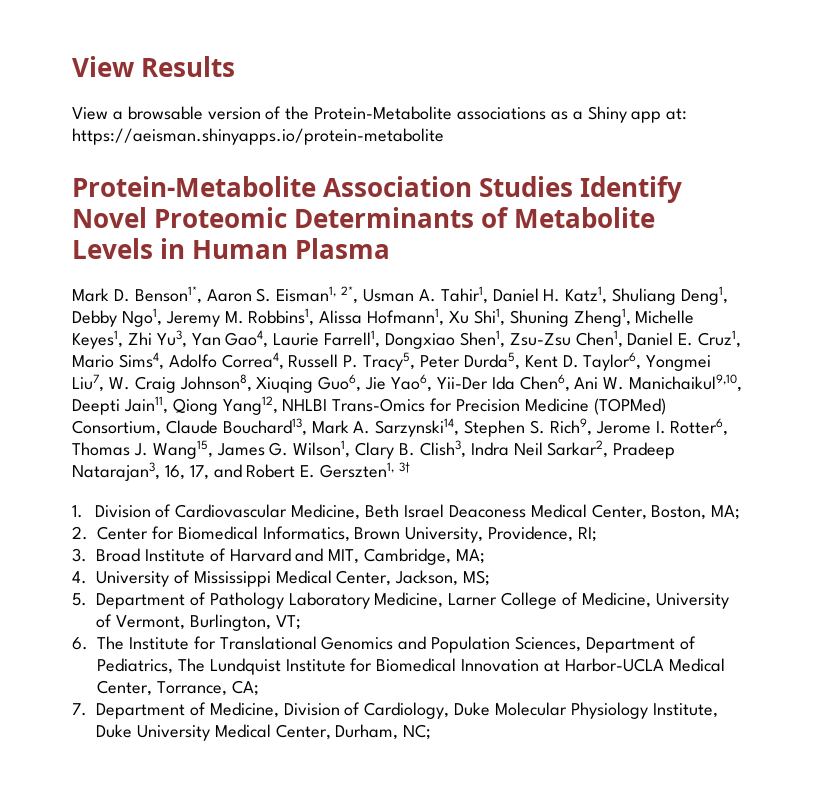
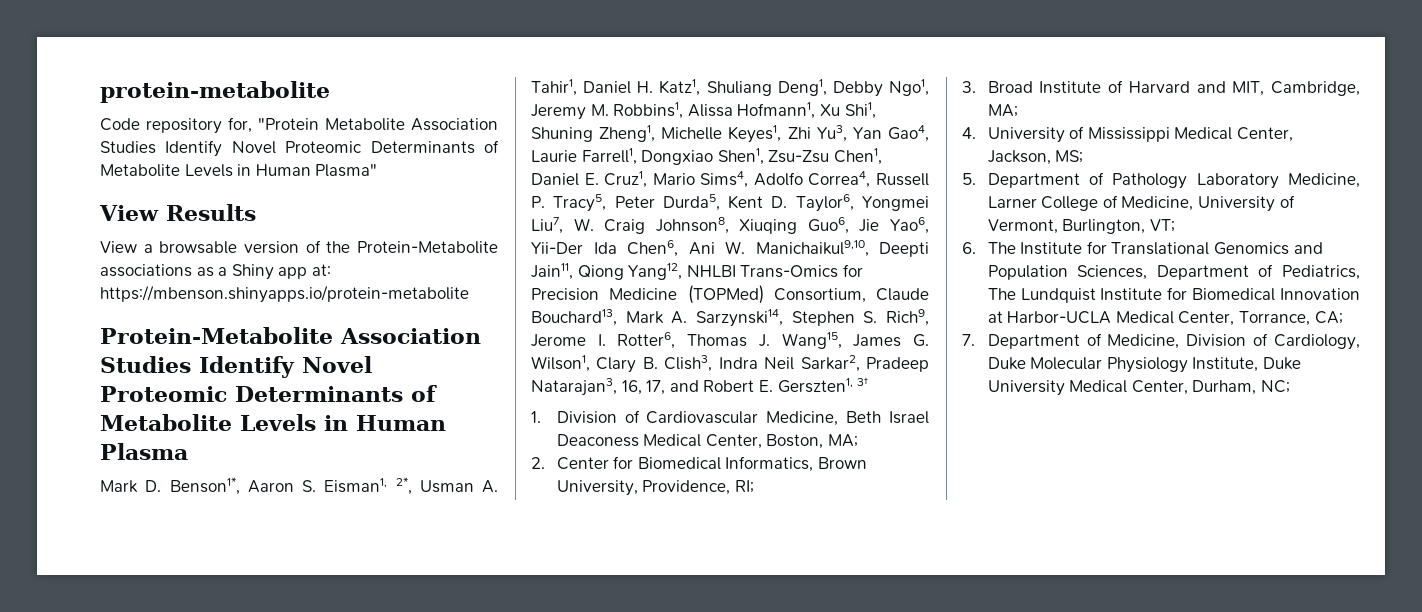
+ protein-metabolite
+ Code repository for, "Protein Metabolite Association Studies Identify Novel Proteomic Determinants of Metabolite Levels in Human Plasma"
- View a browsable version of the Protein-Metabolite associations as a Shiny app at: https://aeisman.shinyapps.io/protein-metabolite
+ View a browsable version of the Protein-Metabolite associations as a Shiny app at: https://mbenson.shinyapps.io/protein-metabolite

